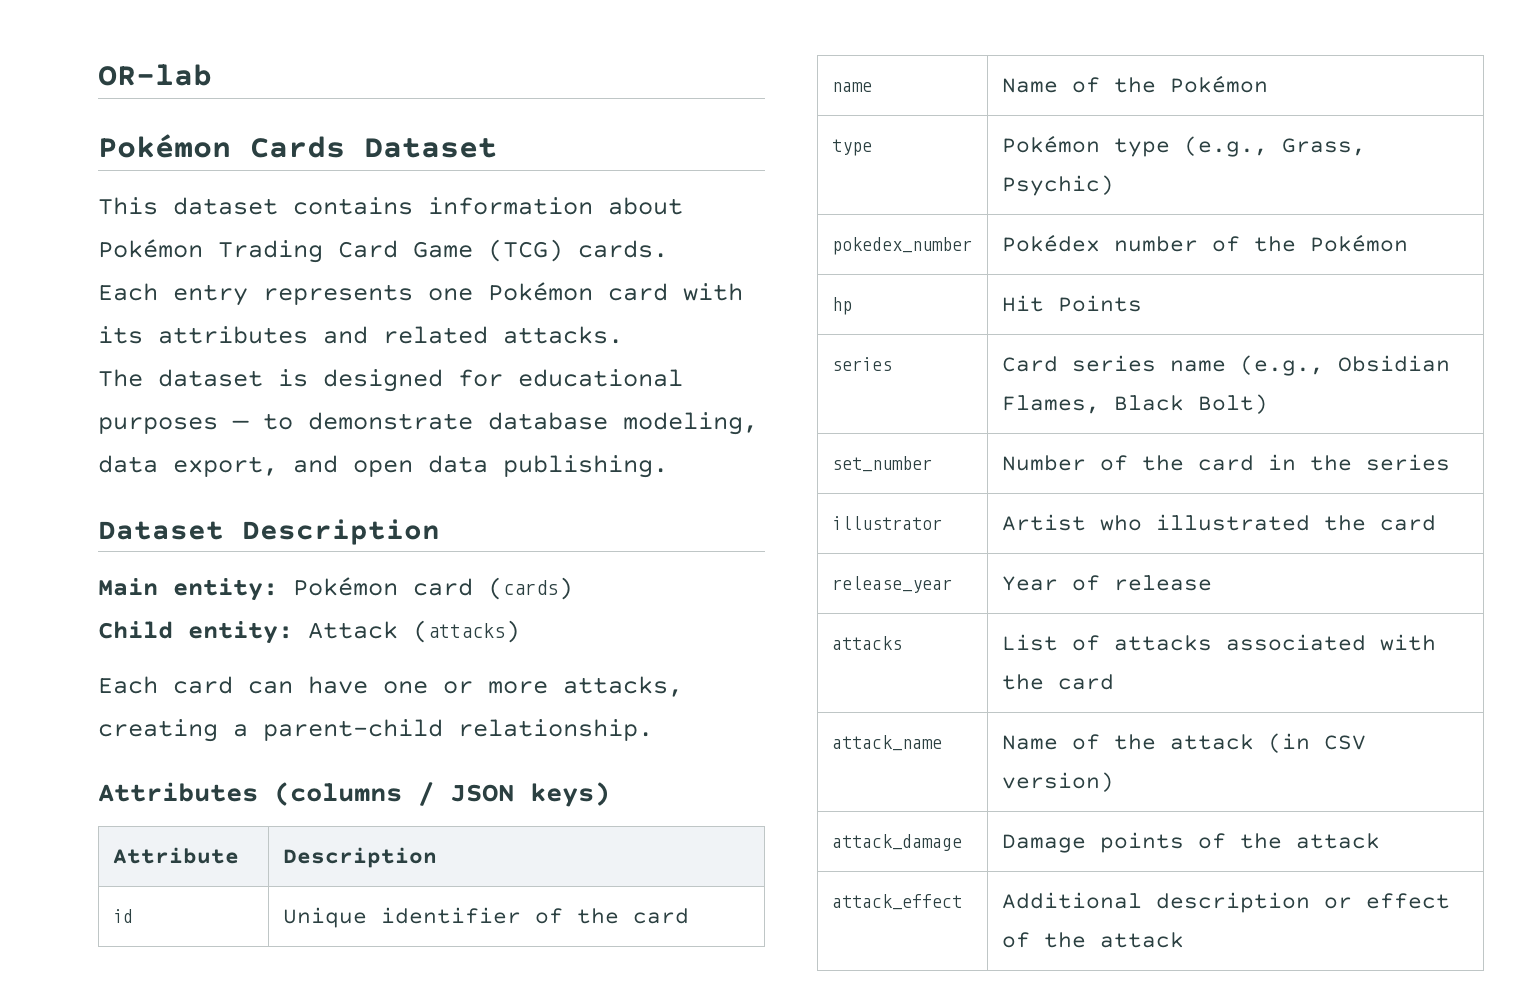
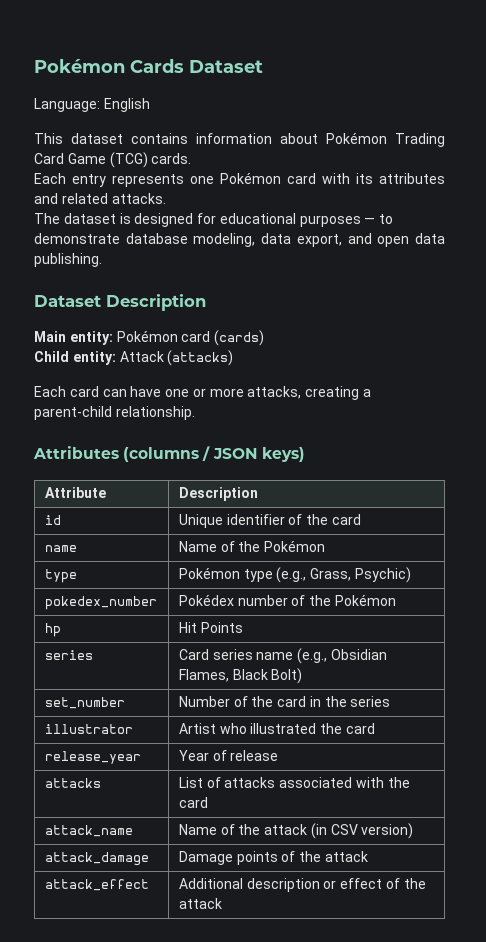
- OR-lab
+ Language: English

